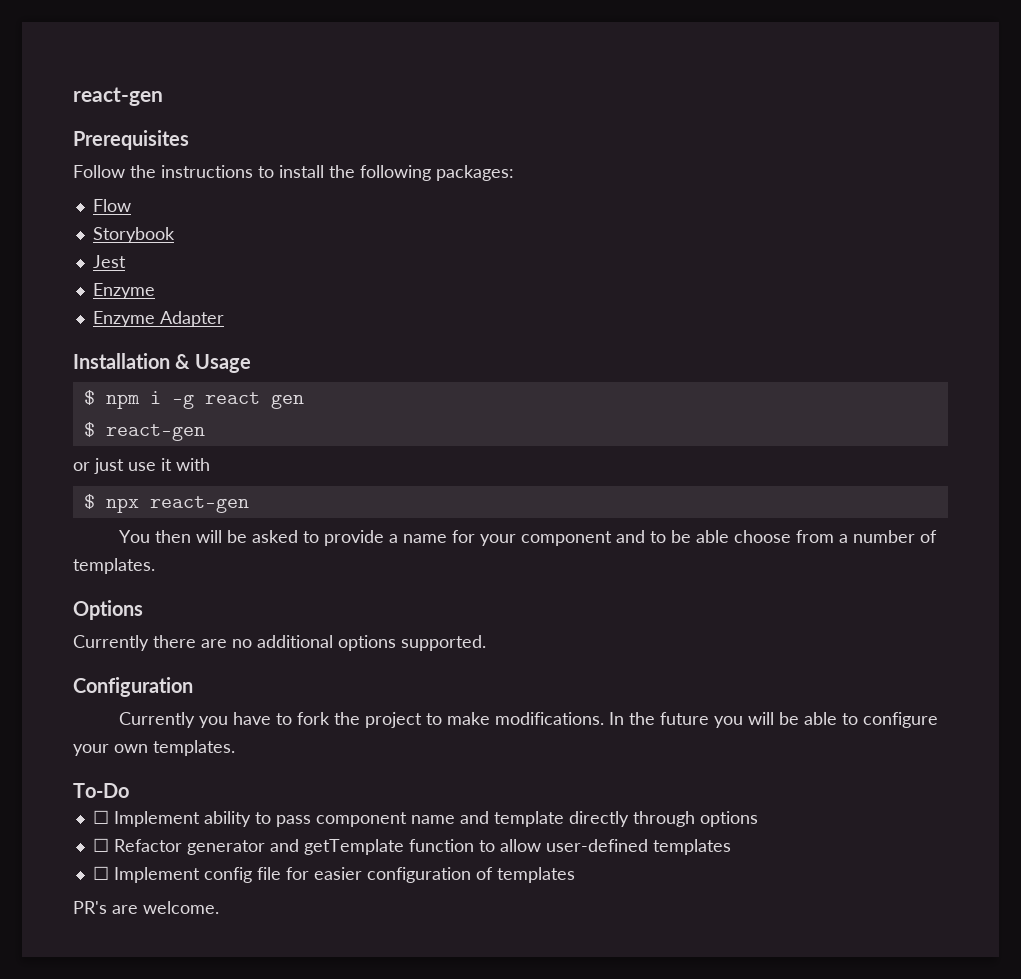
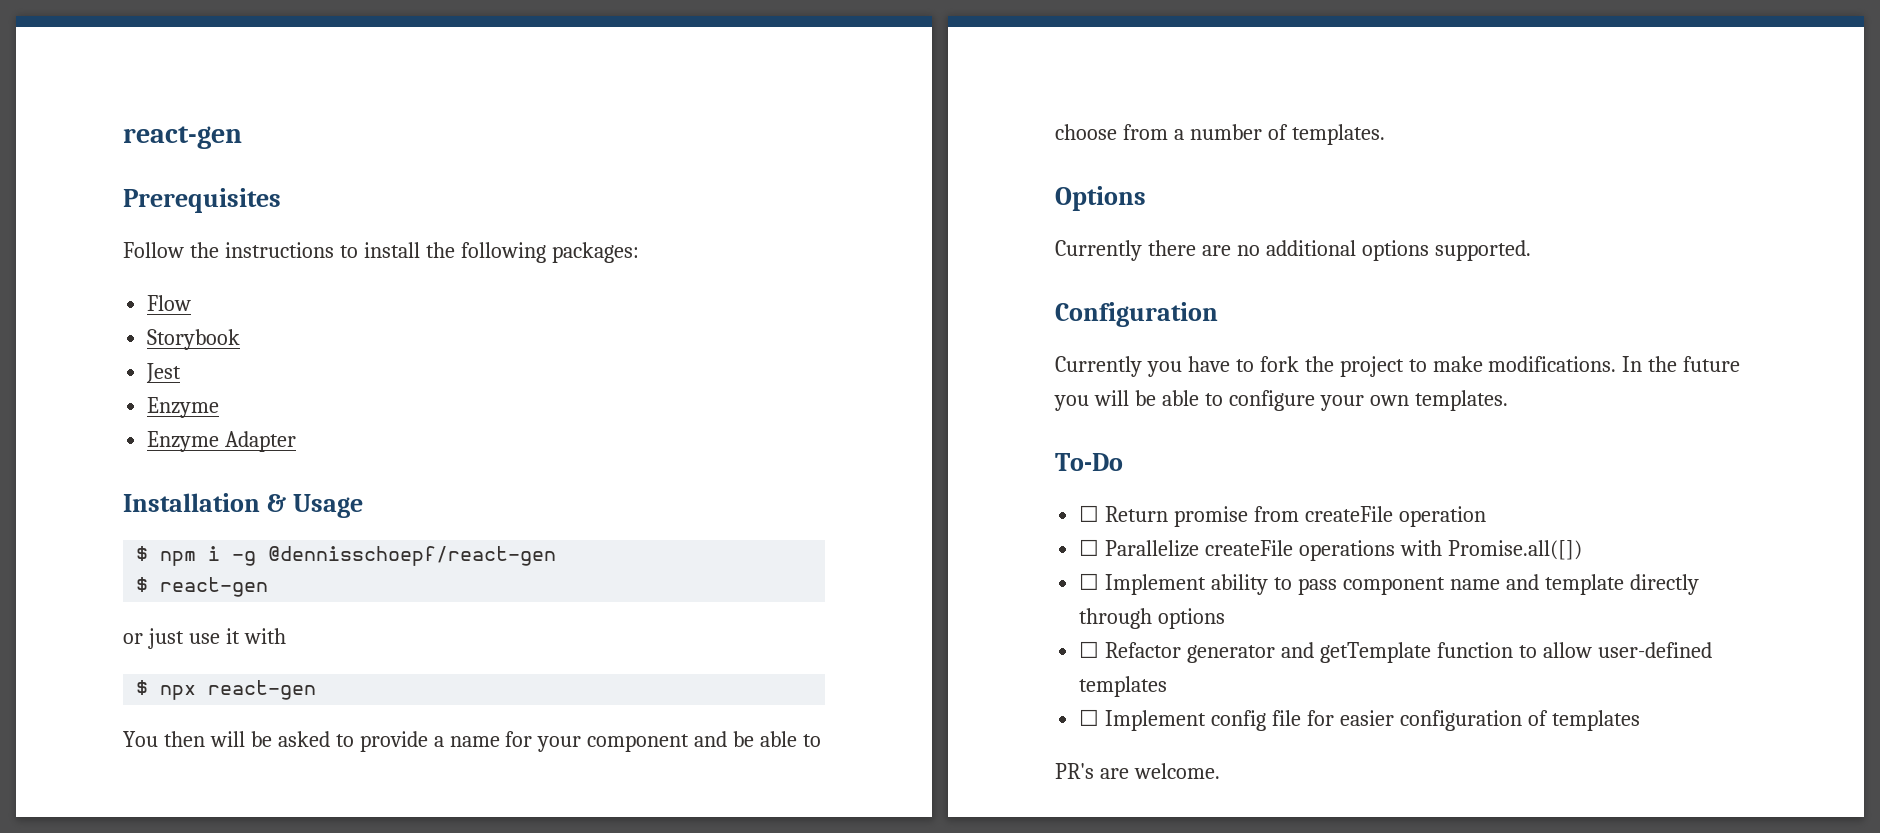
- $ npm i -g react gen
+ $ npm i -g @dennisschoepf/react-gen
- You then will be asked to provide a name for your component and to be able choose from a number of templates.
+ You then will be asked to provide a name for your component and be able to choose from a number of templates.
+ ☐ Return promise from createFile operation
+ ☐ Parallelize createFile operations with Promise.all([])

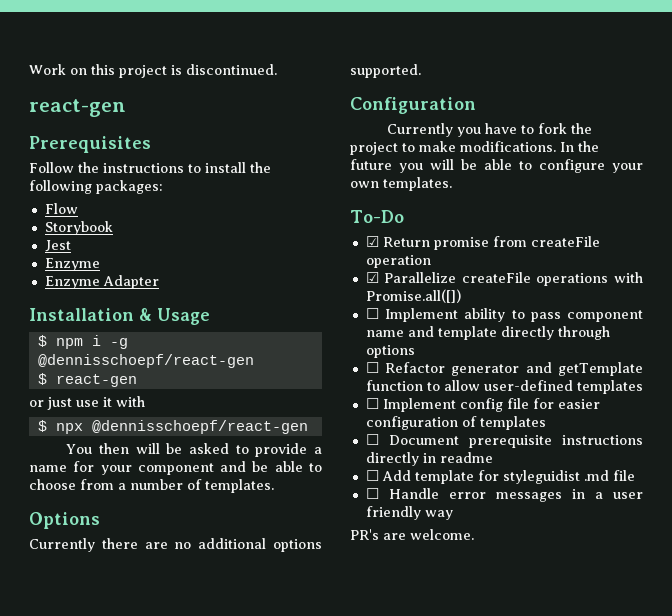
+ Work on this project is discontinued.
- $ npx react-gen
+ $ npx @dennisschoepf/react-gen
- ☐ Return promise from createFile operation
+ ☑ Return promise from createFile operation
- ☐ Parallelize createFile operations with Promise.all([])
+ ☑ Parallelize createFile operations with Promise.all([])
+ ☐ Document prerequisite instructions directly in readme
+ ☐ Add template for styleguidist .md file
+ ☐ Handle error messages in a user friendly way

